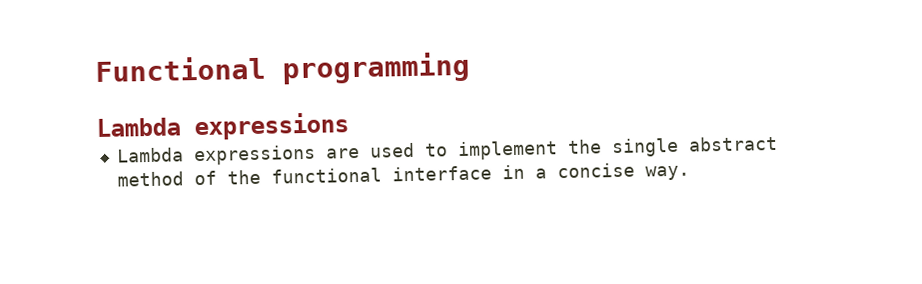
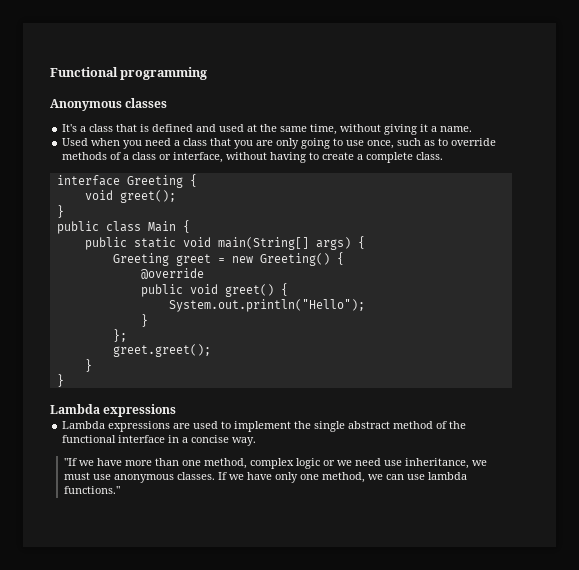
+ Anonymous classes
+ It's a class that is defined and used at the same time, without giving it a name.
+ Used when you need a class that you are only going to use once, such as to override methods of a class or interface, without having to create a complete class.
+ interface Greeting {
+ void greet();
+ }
+ public class Main {
+ public static void main(String[] args) {
+ Greeting greet = new Greeting() {
+ @override
+ public void greet() {
+ System.out.println("Hello");
+ }
+ };
+ greet.greet();
+ }
+ }
+ "If we have more than one method, complex logic or we need use inheritance, we must use anonymous classes. If we have only one method, we can use lambda functions."

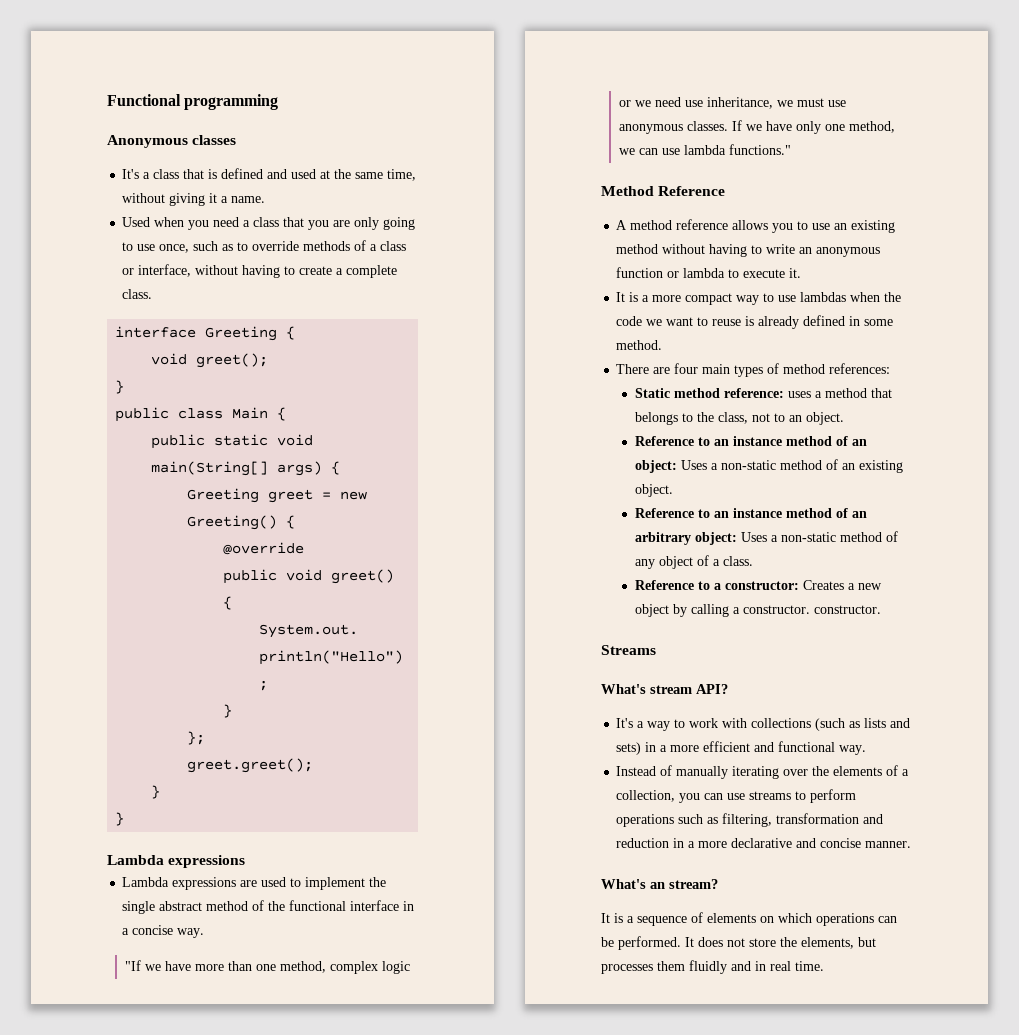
+ Method Reference
+ A method reference allows you to use an existing method without having to write an anonymous function or lambda to execute it.
+ It is a more compact way to use lambdas when the code we want to reuse is already defined in some method.
+ There are four main types of method references:
+ Static method reference: uses a method that belongs to the class, not to an object.
+ Reference to an instance method of an object: Uses a non-static method of an existing object.
+ Reference to an instance method of an arbitrary object: Uses a non-static method of any object of a class.
+ Reference to a constructor: Creates a new object by calling a constructor. constructor.
+ Streams
+ What's stream API?
+ It's a way to work with collections (such as lists and sets) in a more efficient and functional way.
+ Instead of manually iterating over the elements of a collection, you can use streams to perform operations such as filtering, transformation and reduction in a more declarative and concise manner.
+ What's an stream?
+ It is a sequence of elements on which operations can be performed. It does not store the elements, but processes them fluidly and in real time.

